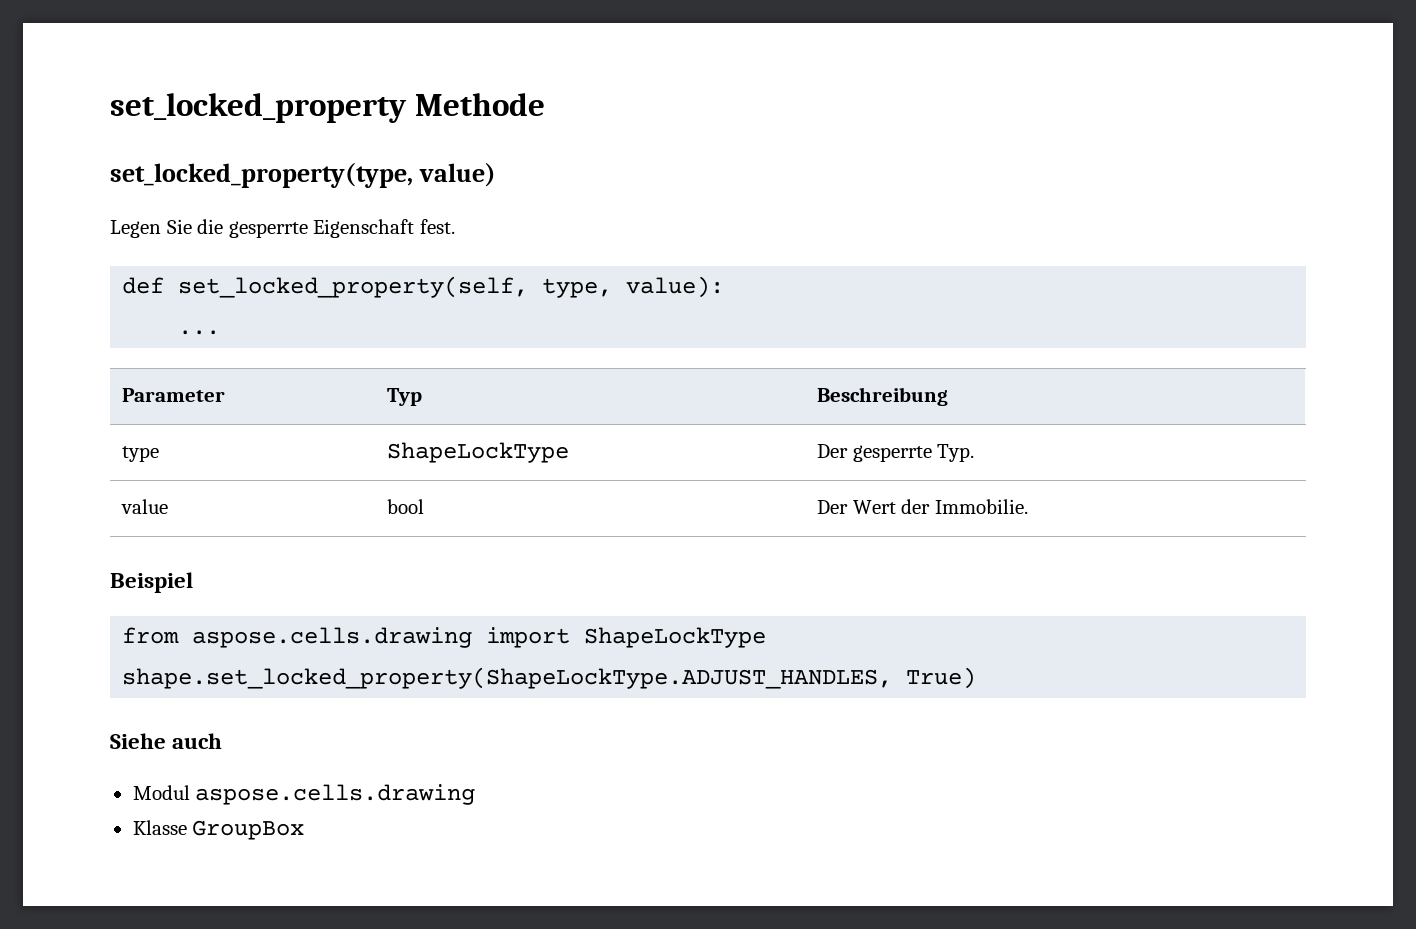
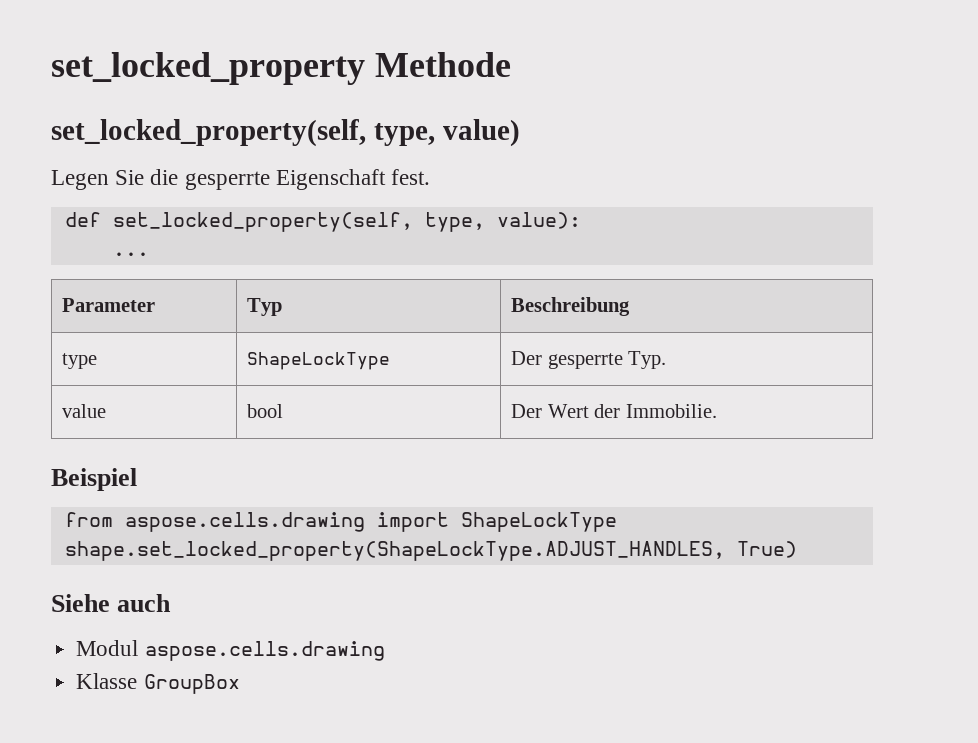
- set_locked_property(type, value)
+ set_locked_property(self, type, value)

